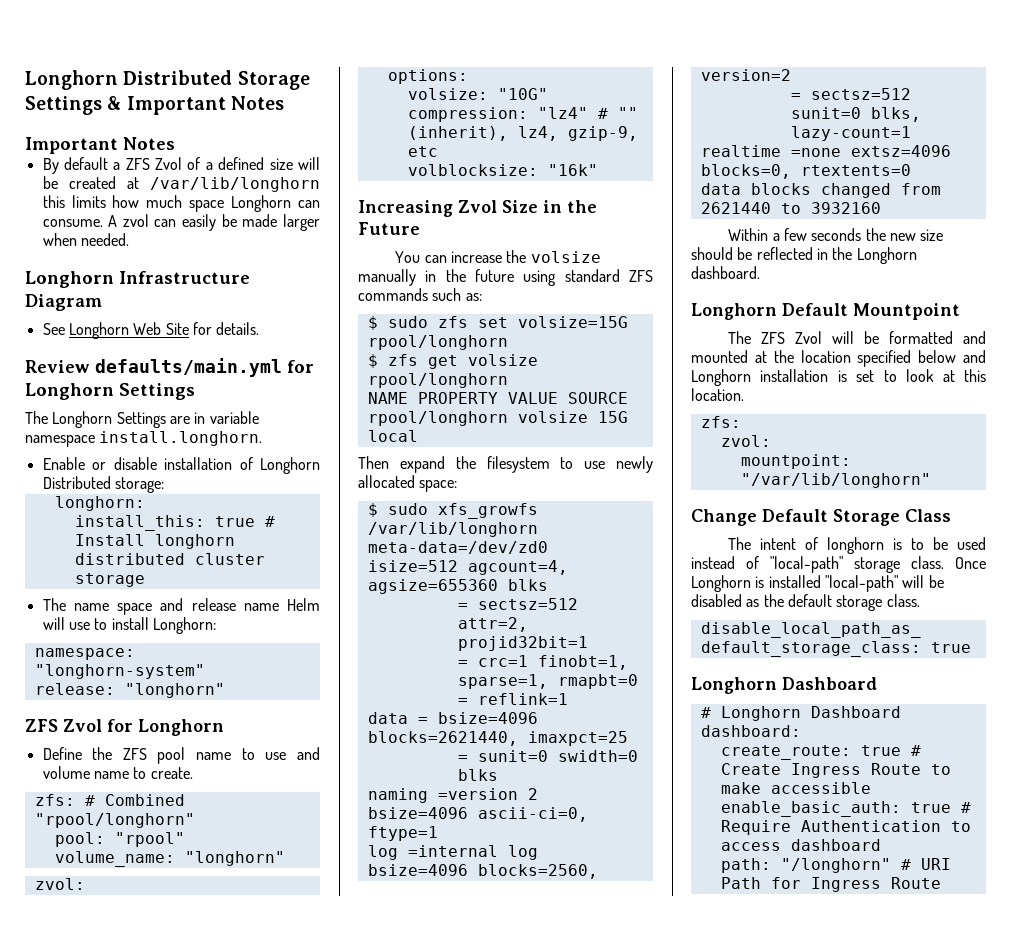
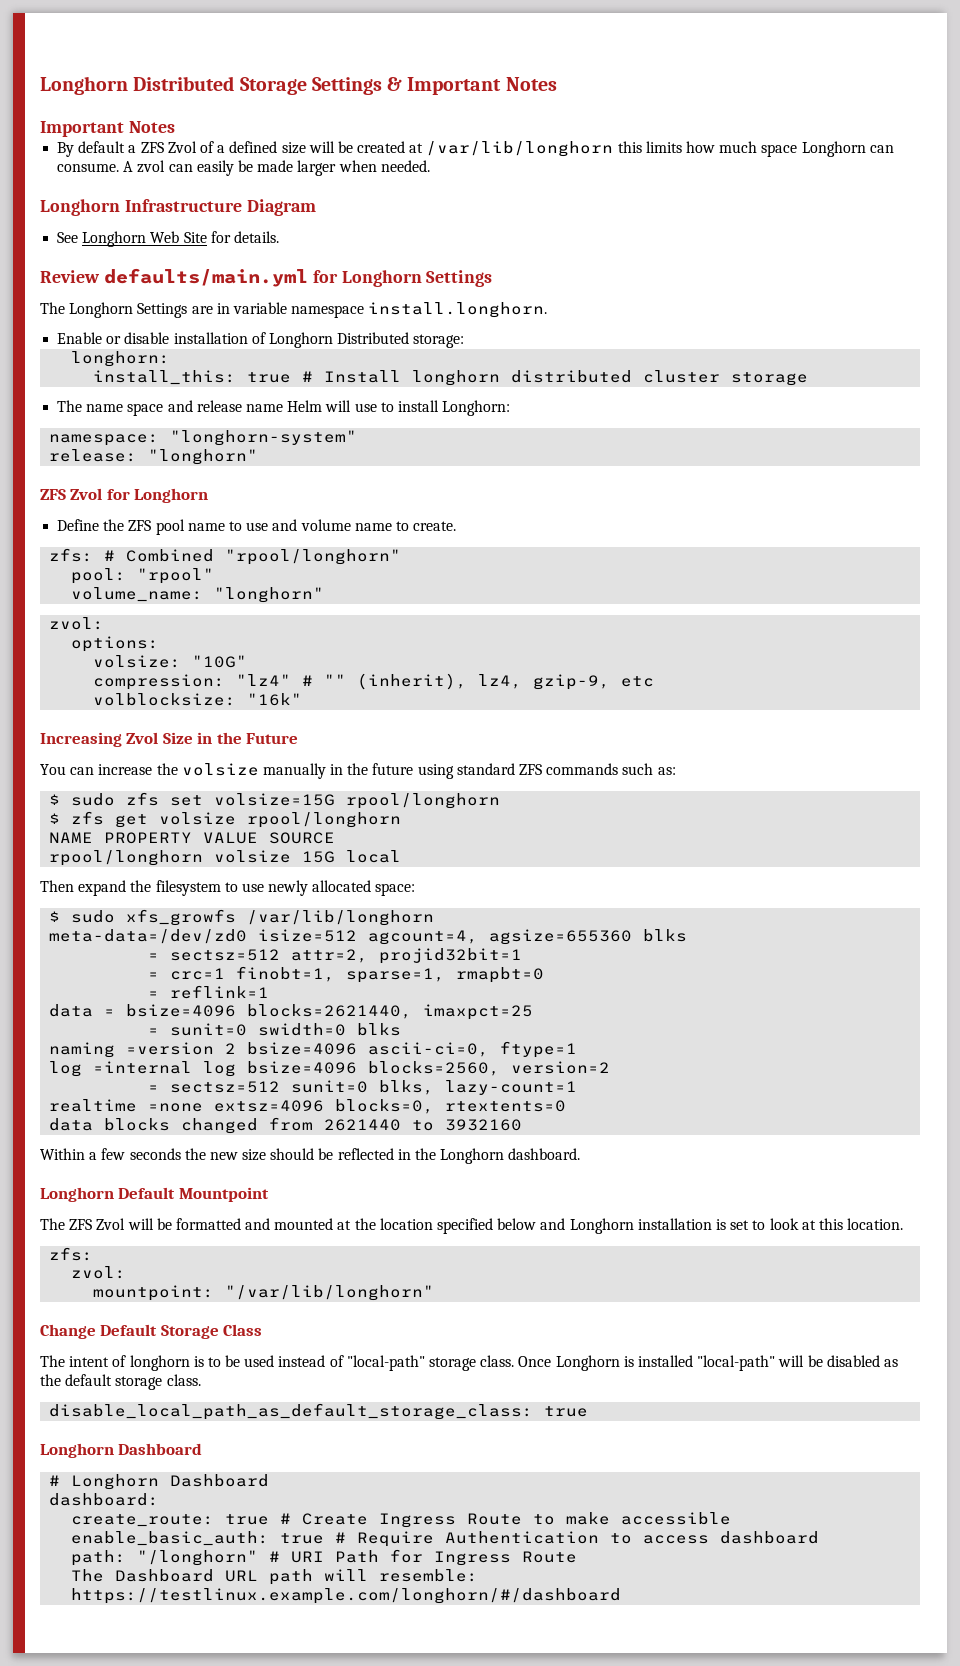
+ The Dashboard URL path will resemble: https://testlinux.example.com/longhorn/#/dashboard

